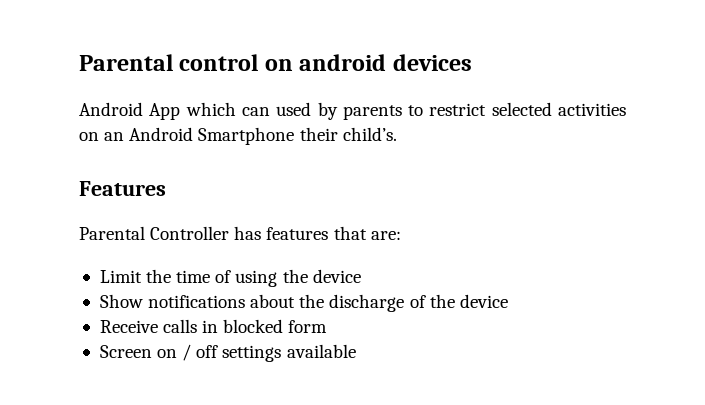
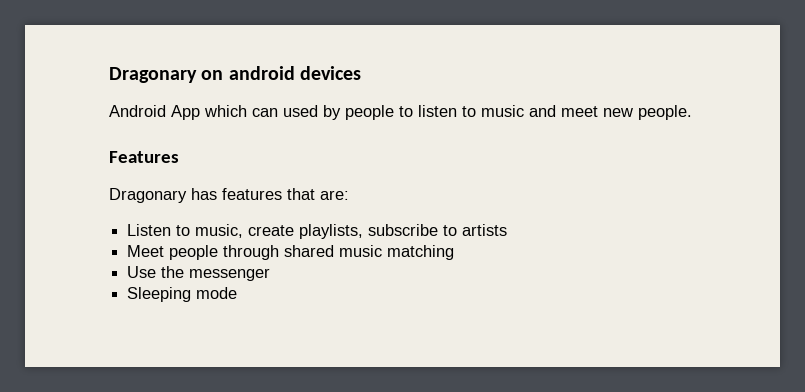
- Parental control on android devices
+ Dragonary on android devices
- Android App which can used by parents to restrict selected activities on an Android Smartphone their child’s.
+ Android App which can used by people to listen to music and meet new people.
- Parental Controller has features that are:
+ Dragonary has features that are:
- Limit the time of using the device
- Show notifications about the discharge of the device
- Receive calls in blocked form
- Screen on / off settings available
+ Listen to music, create playlists, subscribe to artists
+ Meet people through shared music matching
+ Use the messenger
+ Sleeping mode

